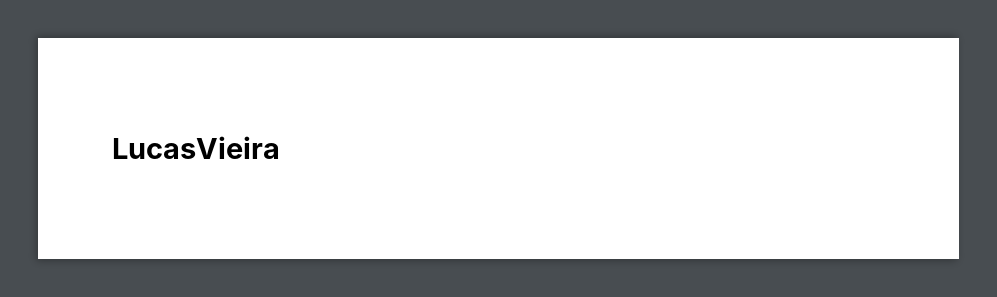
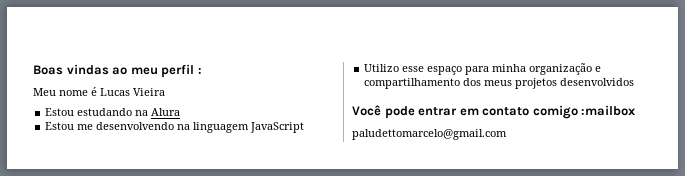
- LucasVieira
+ Boas vindas ao meu perfil :
+ Meu nome é Lucas Vieira
+ Estou estudando na Alura
+ Estou me desenvolvendo na linguagem JavaScript
+ Utilizo esse espaço para minha organização e compartilhamento dos meus projetos desenvolvidos
+ Você pode entrar em contato comigo :mailbox
+ paludettomarcelo@gmail.com

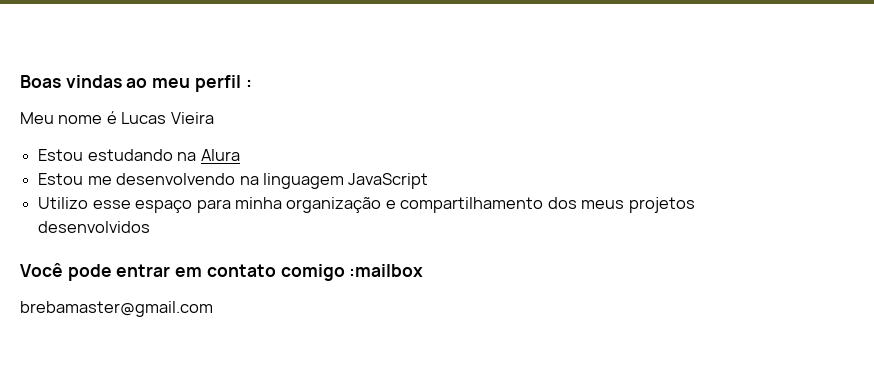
- paludettomarcelo@gmail.com
+ brebamaster@gmail.com

